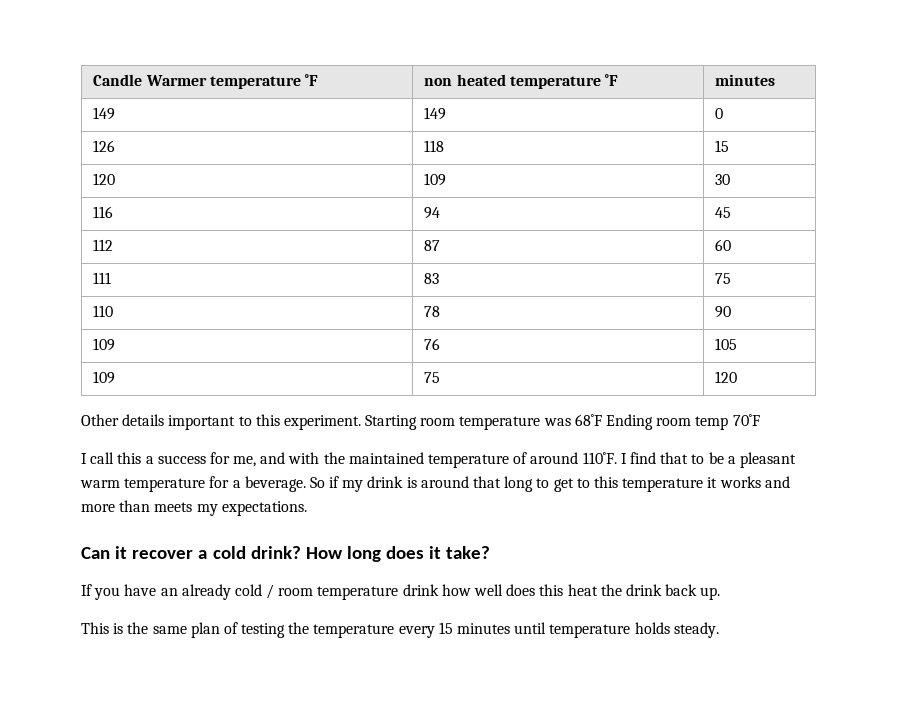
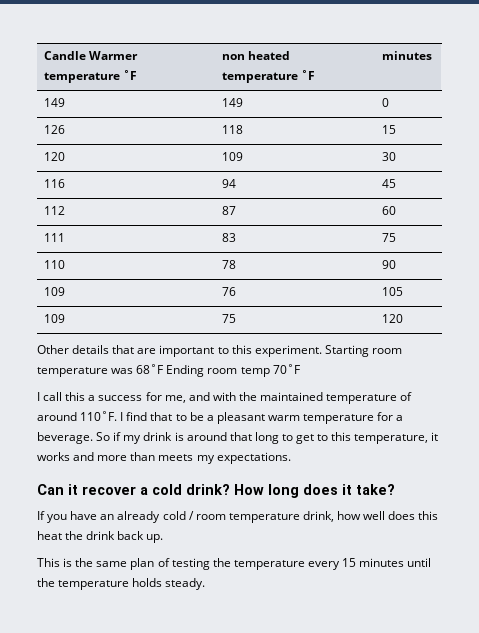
- Other details important to this experiment.
+ Other details that are important to this experiment.
- So if my drink is around that long to get to this temperature it works and more than meets my expectations.
+ So if my drink is around that long to get to this temperature, it works and more than meets my expectations.
- If you have an already cold / room temperature drink how well does this heat the drink back up.
+ If you have an already cold / room temperature drink, how well does this heat the drink back up.
- This is the same plan of testing the temperature every 15 minutes until temperature holds steady.
+ This is the same plan of testing the temperature every 15 minutes until the temperature holds steady.

